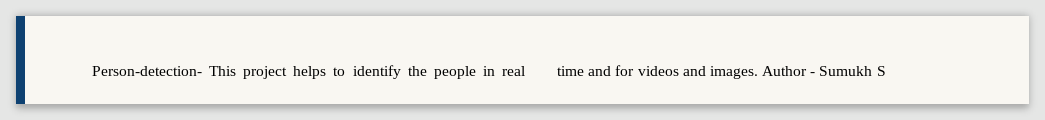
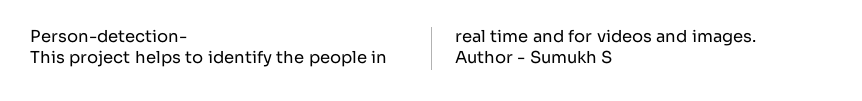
- Person-detection- This project helps to identify the people in real time and for videos and images. Author - Sumukh S
+ Person-detection-
+ This project helps to identify the people in real time and for videos and images.
+ Author - Sumukh S

